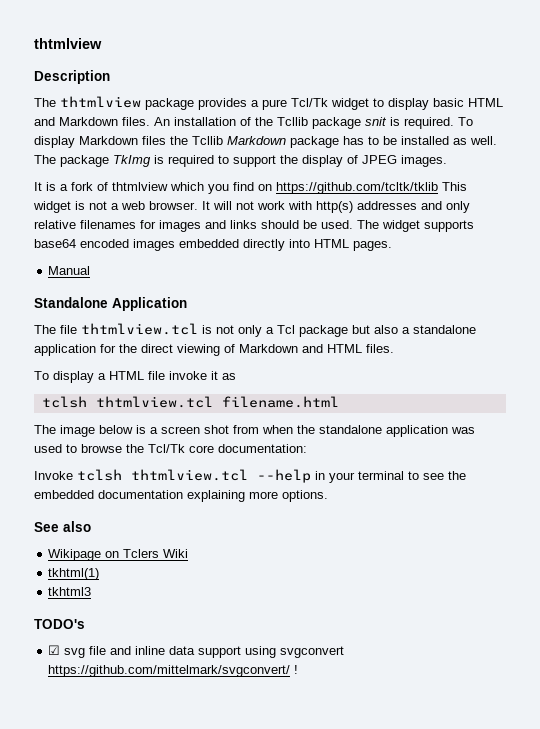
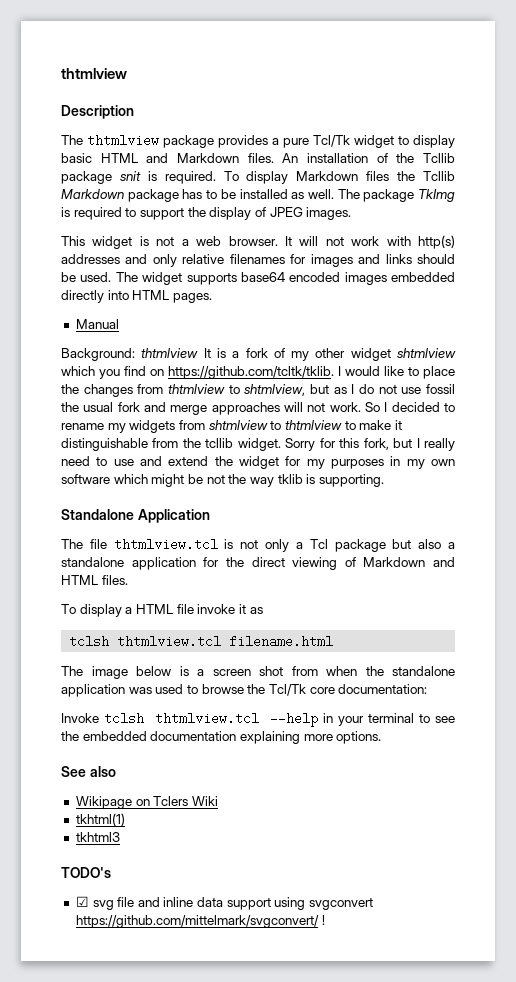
- It is a fork of thtmlview which you find on https://github.com/tcltk/tklib This widget is not a web browser.
+ This widget is not a web browser.
+ Background: thtmlview It is a fork of my other widget shtmlview which you find on https://github.com/tcltk/tklib. I would like to place the changes from thtmlview to shtmlview, but as I do not use fossil the usual fork and merge approaches will not work. So I decided to rename my widgets from shtmlview to thtmlview to make it distinguishable from the tcllib widget. Sorry for this fork, but I really need to use and extend the widget for my purposes in my own software which might be not the way tklib is supporting.

